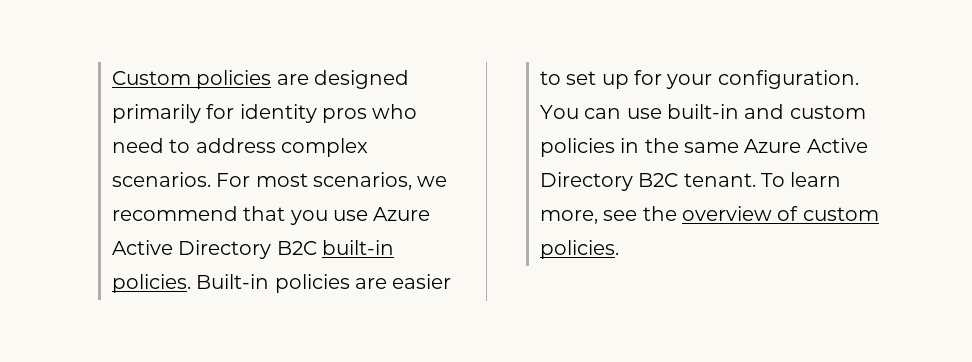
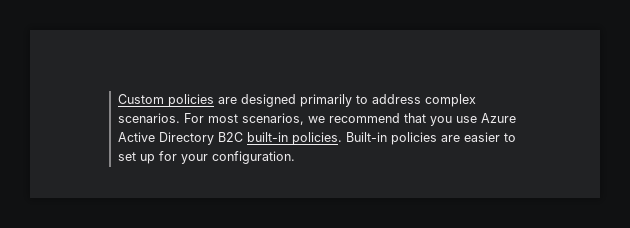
- Custom policies are designed primarily for identity pros who need to address complex scenarios.
+ Custom policies are designed primarily to address complex scenarios.
- You can use built-in and custom policies in the same Azure Active Directory B2C tenant. To learn more, see the overview of custom policies.

